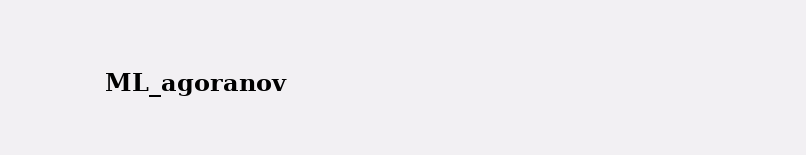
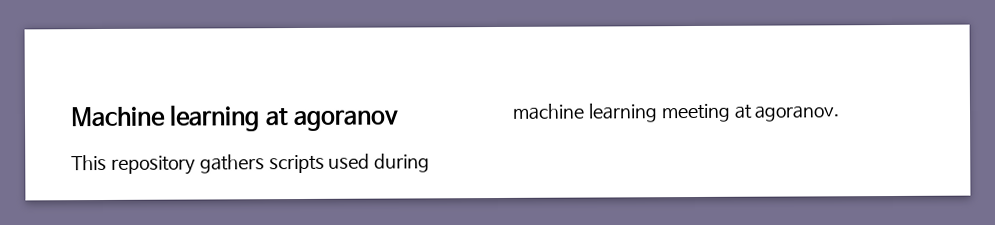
- ML_agoranov
+ Machine learning at agoranov
+ This repository gathers scripts used during machine learning meeting at agoranov.

